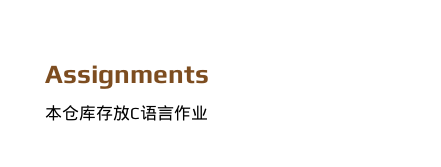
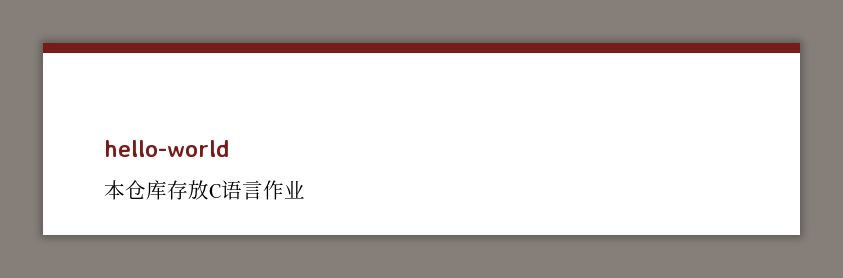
- Assignments
+ hello-world

